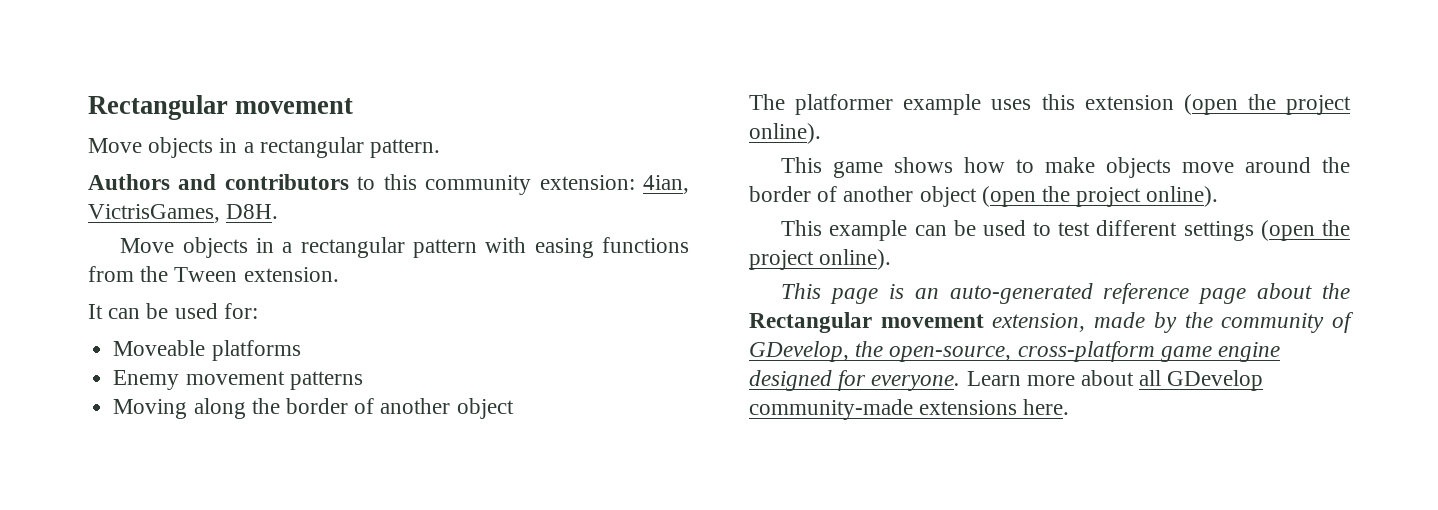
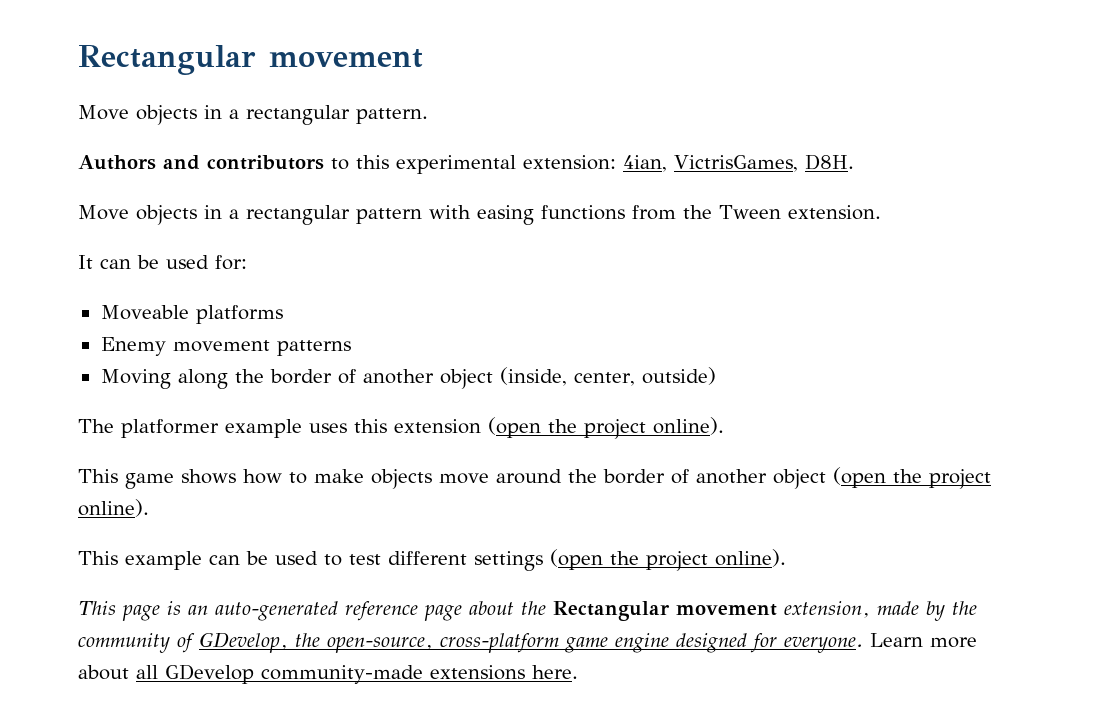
- Authors and contributors to this community extension: 4ian, VictrisGames, D8H.
+ Authors and contributors to this experimental extension: 4ian, VictrisGames, D8H.
- Moving along the border of another object
+ Moving along the border of another object (inside, center, outside)

